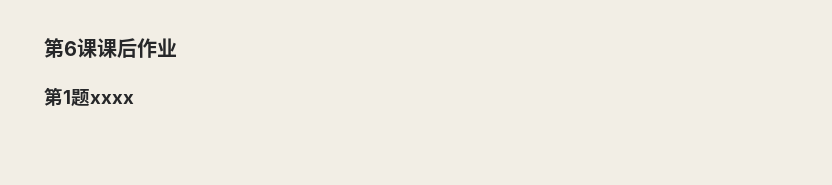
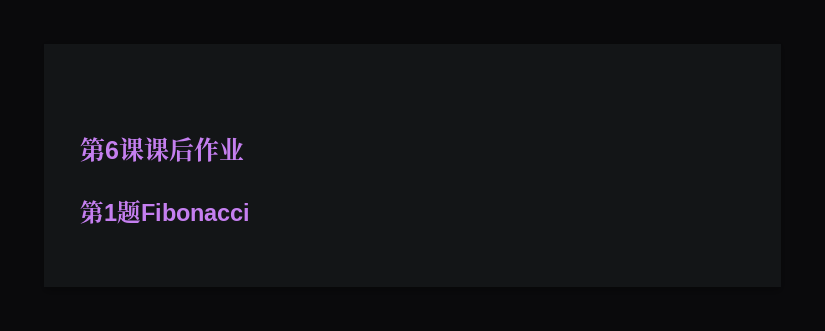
- 第1题xxxx
+ 第1题Fibonacci

